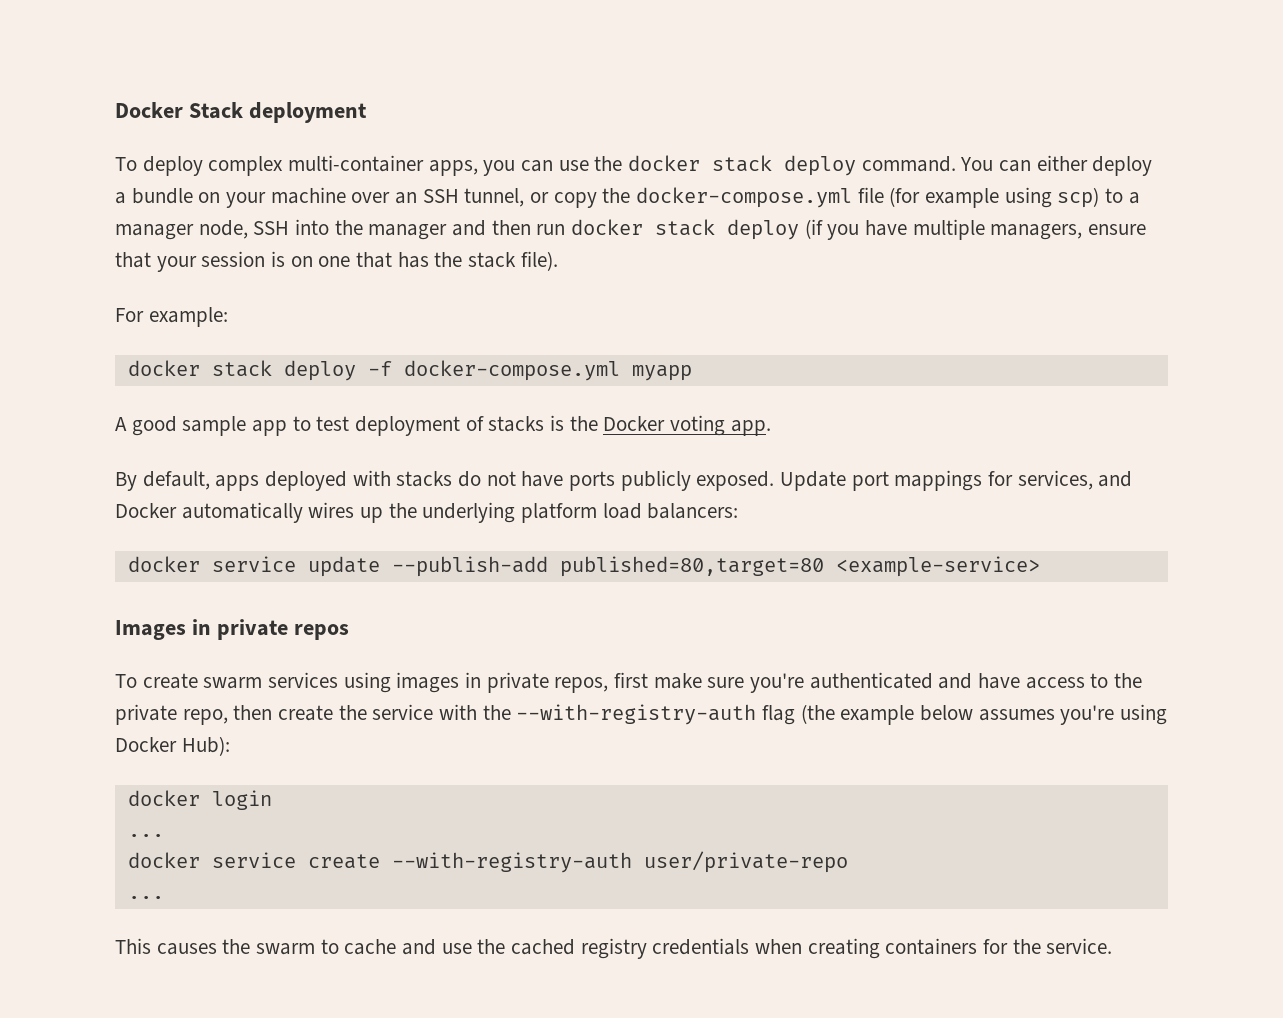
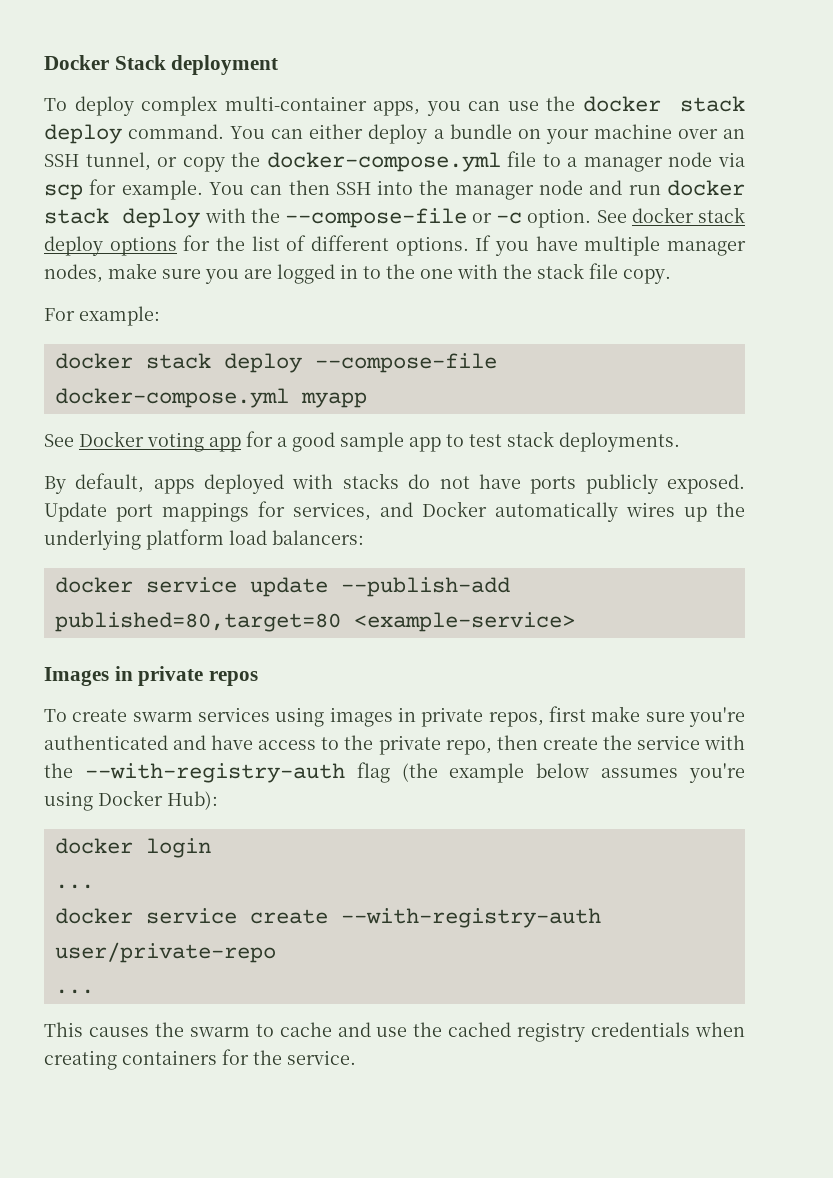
- You can either deploy a bundle on your machine over an SSH tunnel, or copy the docker-compose.yml file (for example using scp) to a manager node, SSH into the manager and then run docker stack deploy (if you have multiple managers, ensure that your session is on one that has the stack file).
+ You can either deploy a bundle on your machine over an SSH tunnel, or copy the docker-compose.yml file to a manager node via scp for example. You can then SSH into the manager node and run docker stack deploy with the --compose-file or -c option. See docker stack deploy options for the list of different options. If you have multiple manager nodes, make sure you are logged in to the one with the stack file copy.
- docker stack deploy -f docker-compose.yml myapp
+ docker stack deploy --compose-file docker-compose.yml myapp
- A good sample app to test deployment of stacks is the Docker voting app.
+ See Docker voting app for a good sample app to test stack deployments.

